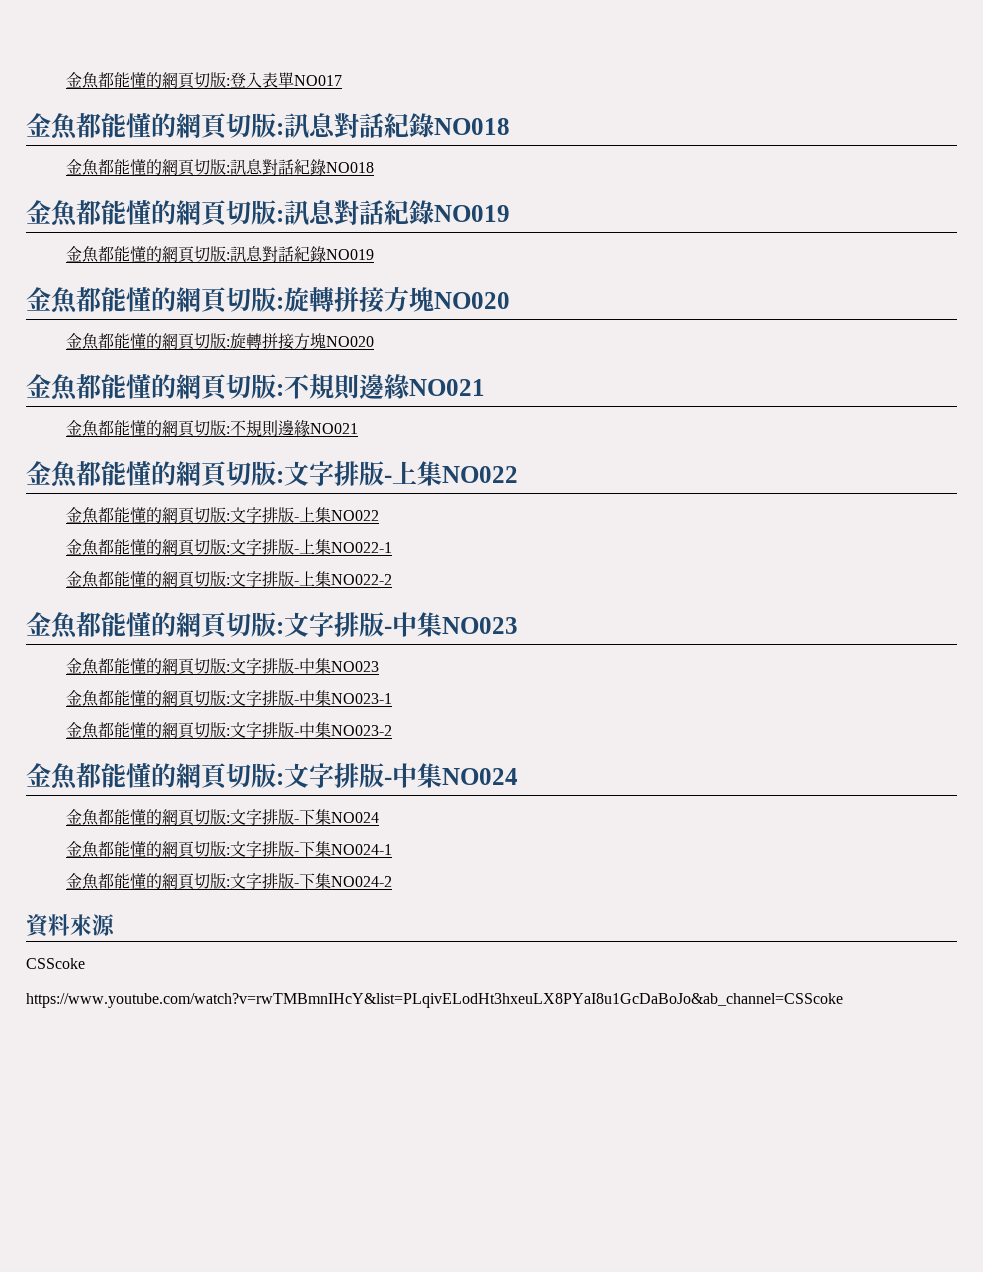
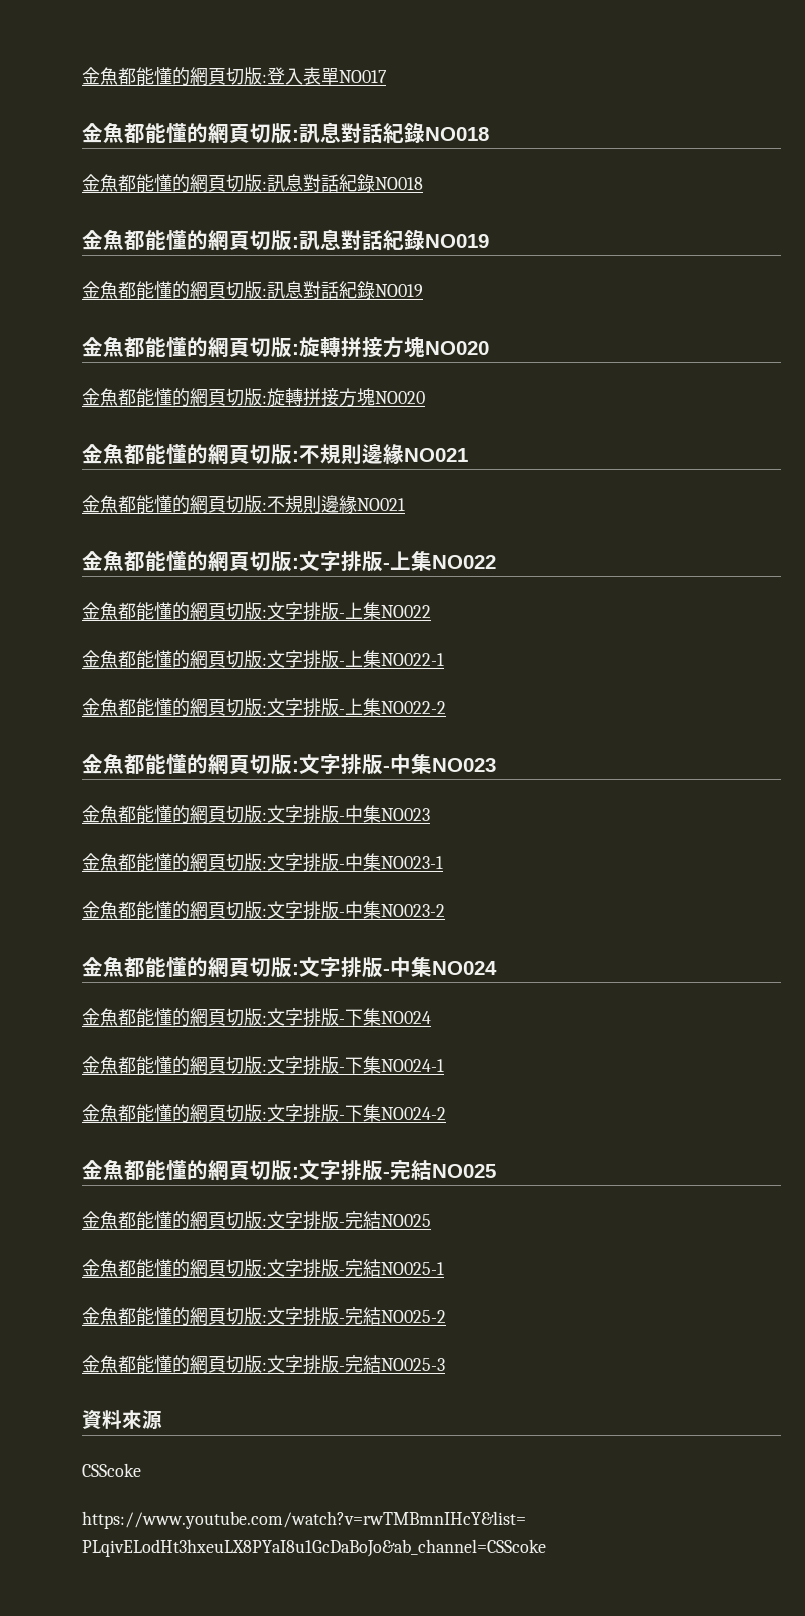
  金魚都能懂的網頁切版:文字排版-下集NO024-2
+ 金魚都能懂的網頁切版:文字排版-完結NO025
+ 金魚都能懂的網頁切版:文字排版-完結NO025
+ 金魚都能懂的網頁切版:文字排版-完結NO025-1
+ 金魚都能懂的網頁切版:文字排版-完結NO025-2
+ 金魚都能懂的網頁切版:文字排版-完結NO025-3

